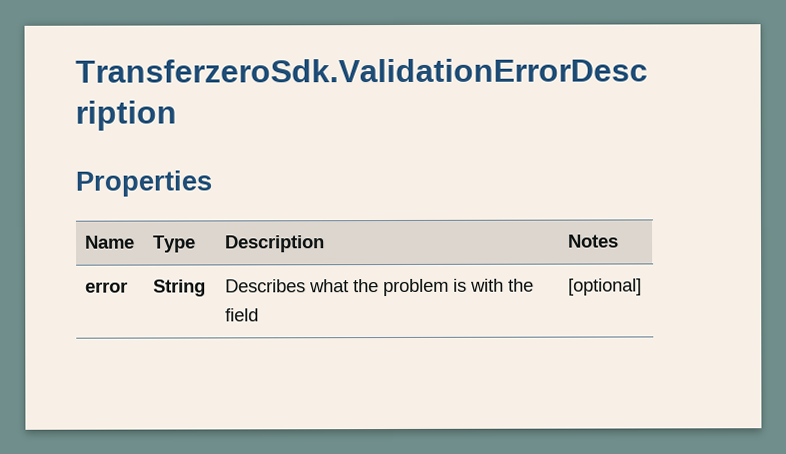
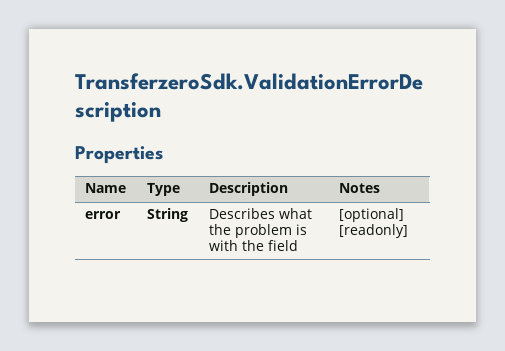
- error | String | Describes what the problem is with the field | [optional]
+ error | String | Describes what the problem is with the field | [optional] [readonly]

